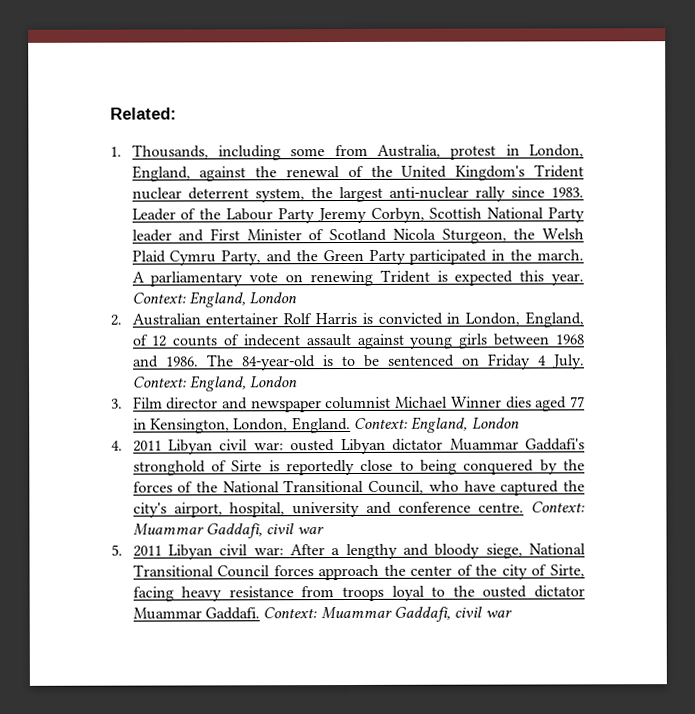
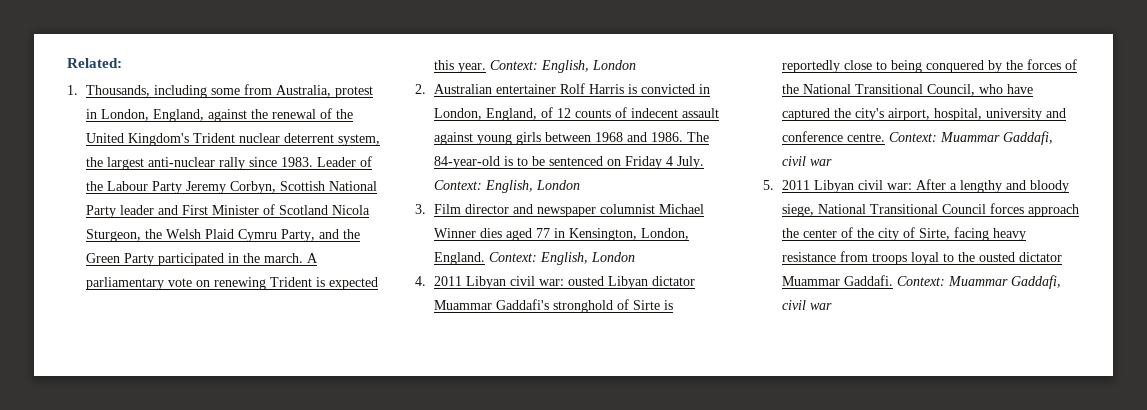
- A parliamentary vote on renewing Trident is expected this year. Context: England, London
+ A parliamentary vote on renewing Trident is expected this year. Context: English, London
- The 84-year-old is to be sentenced on Friday 4 July. Context: England, London
+ The 84-year-old is to be sentenced on Friday 4 July. Context: English, London
- 3. Film director and newspaper columnist Michael Winner dies aged 77 in Kensington, London, England. Context: England, London
+ 3. Film director and newspaper columnist Michael Winner dies aged 77 in Kensington, London, England. Context: English, London

